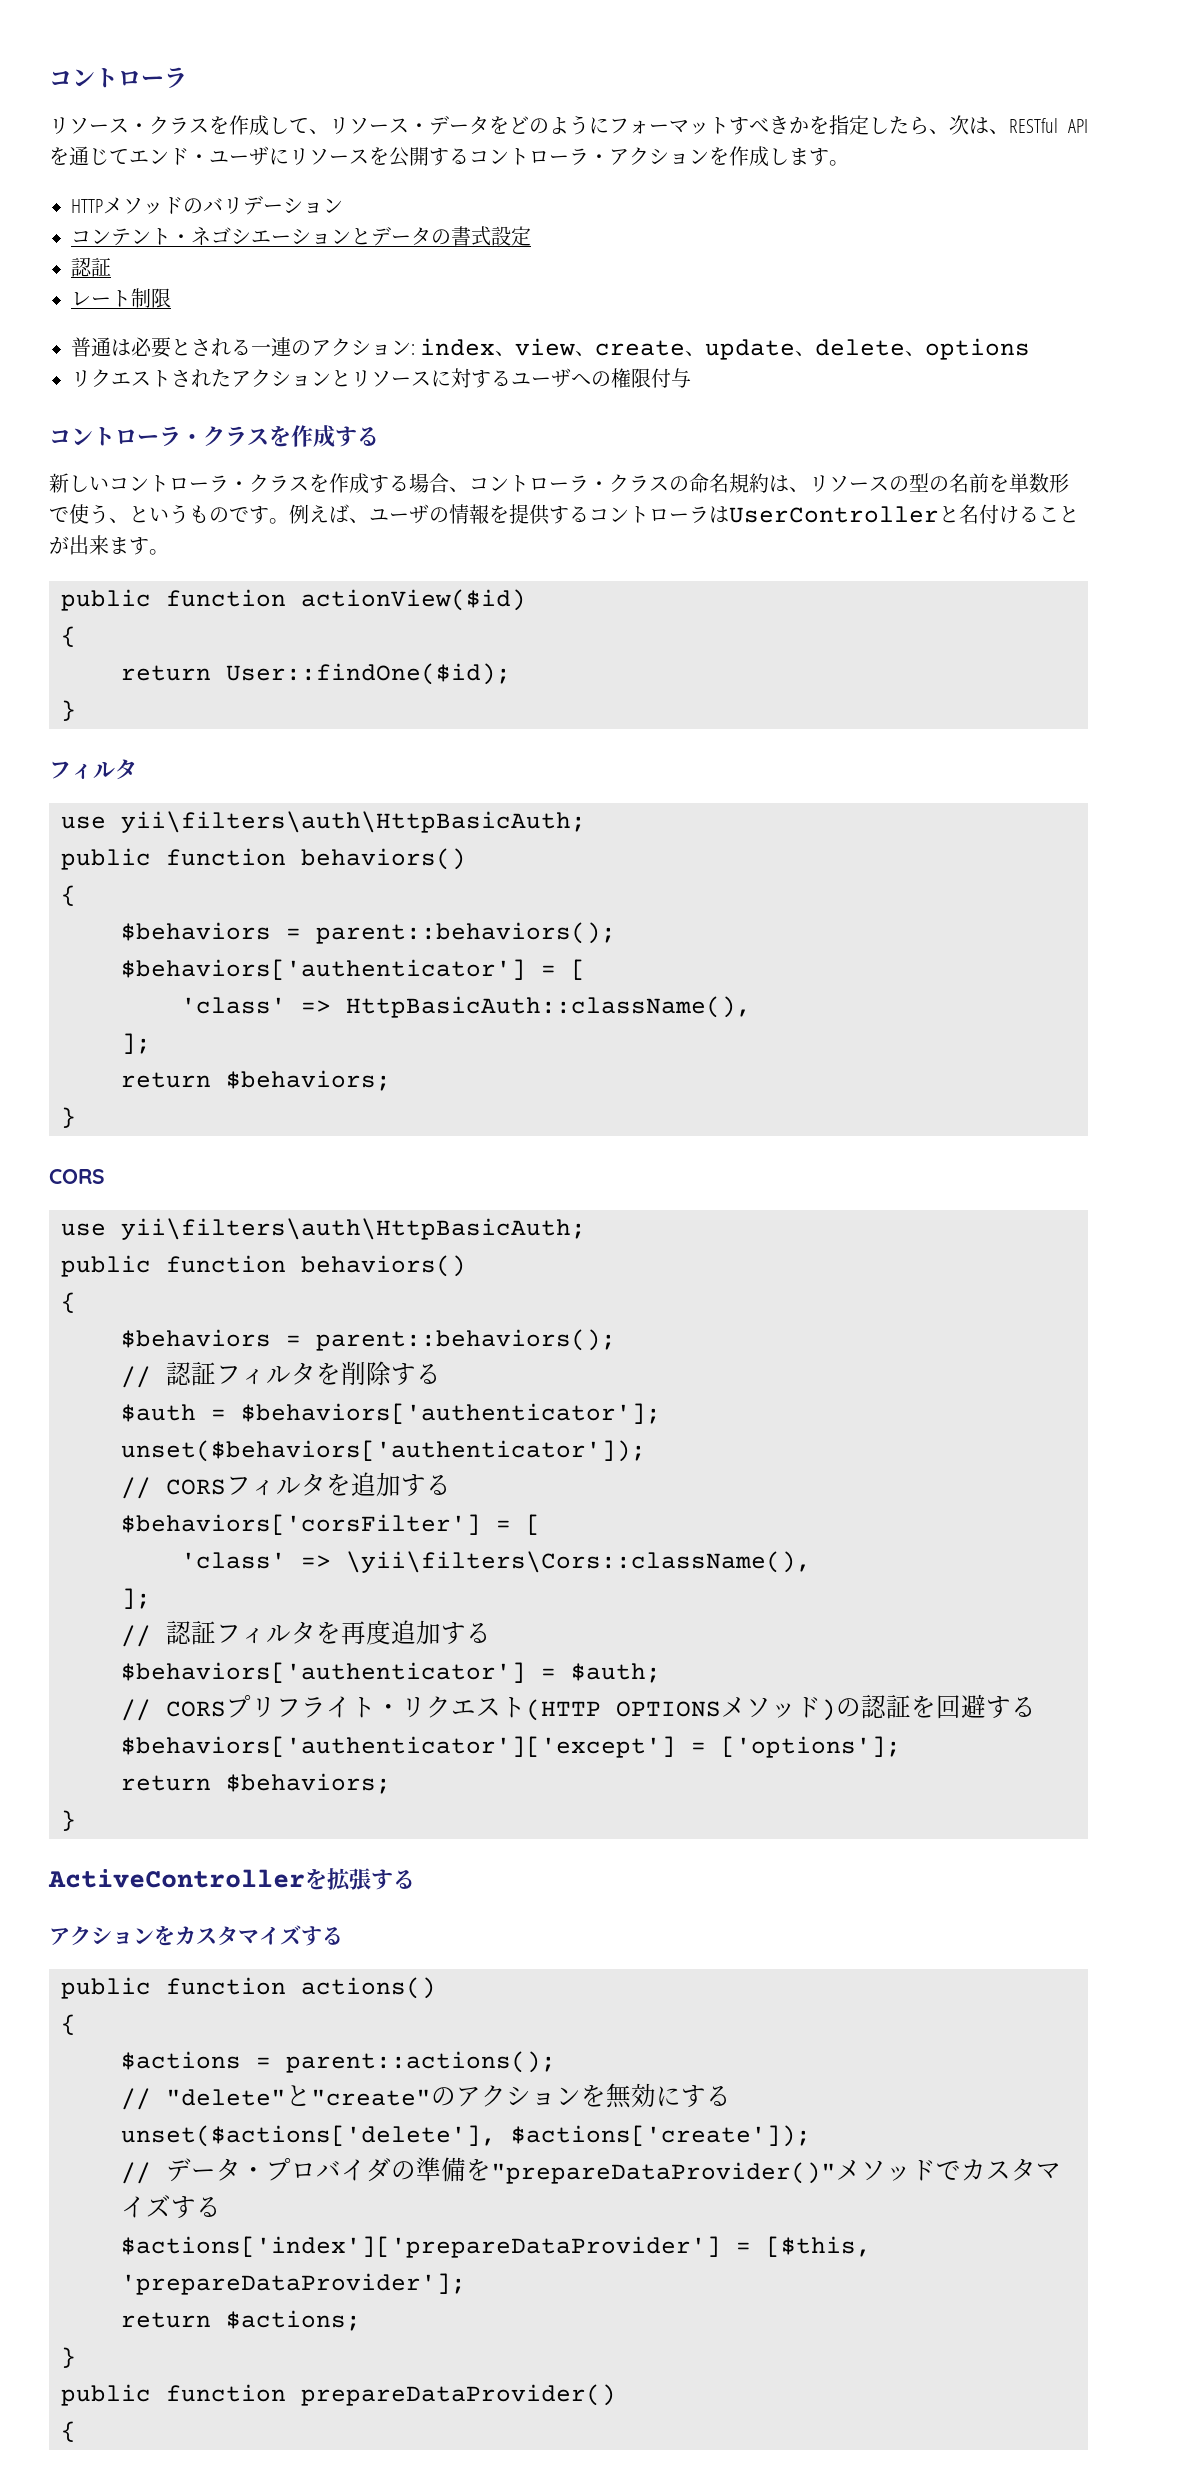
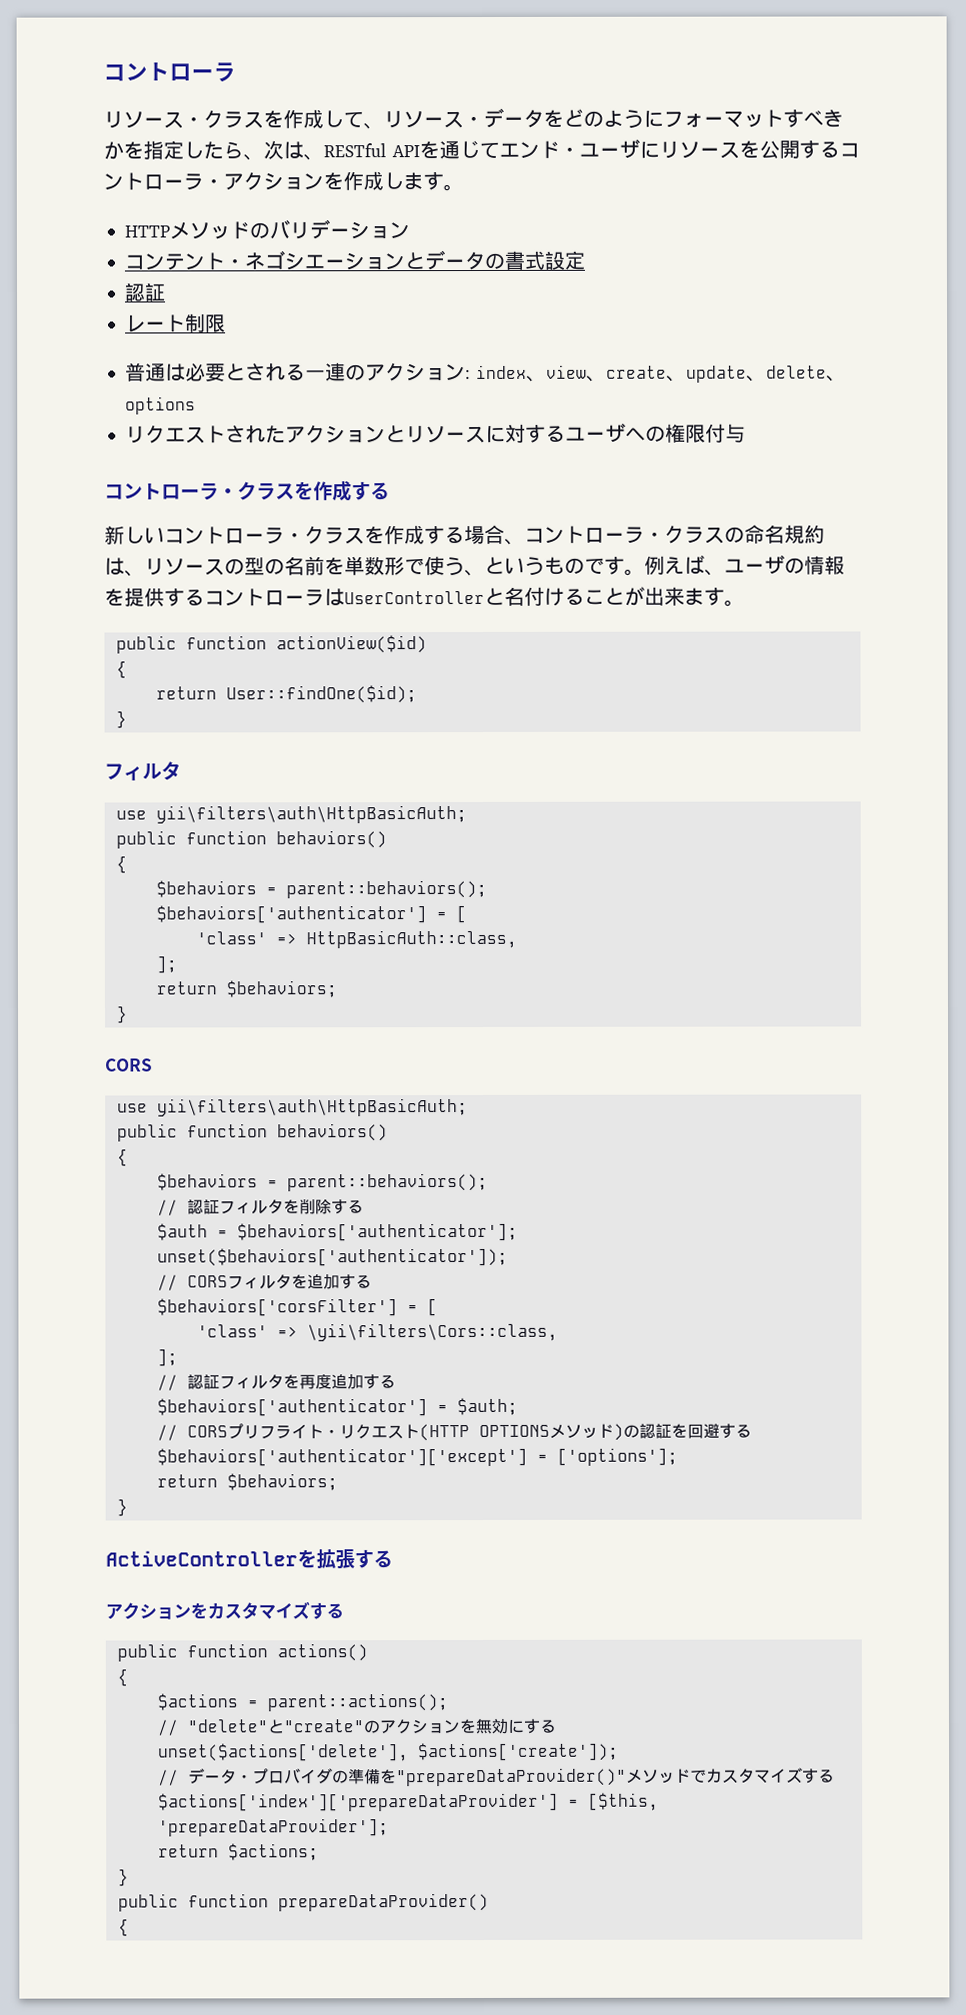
- 'class' => HttpBasicAuth::className(),
+ 'class' => HttpBasicAuth::class,
- 'class' => \yii\filters\Cors::className(),
+ 'class' => \yii\filters\Cors::class,

